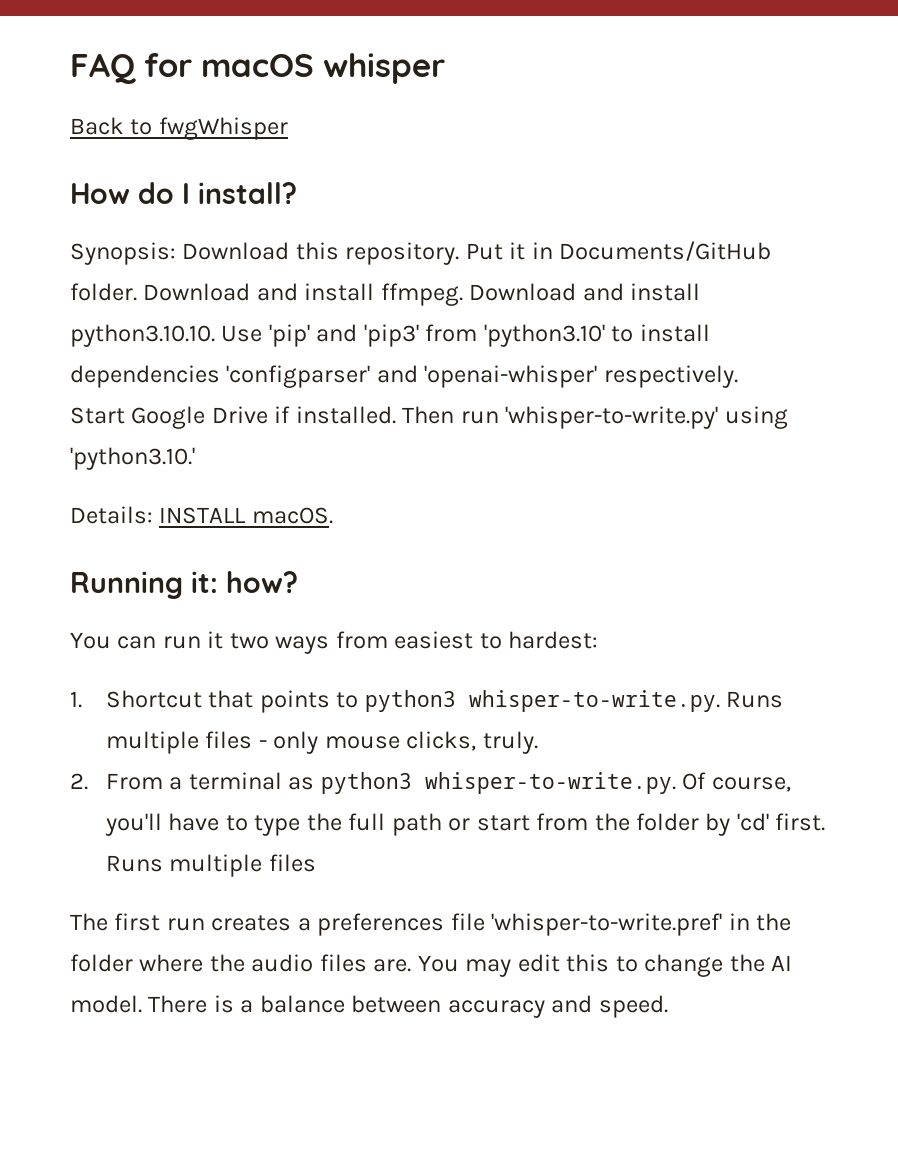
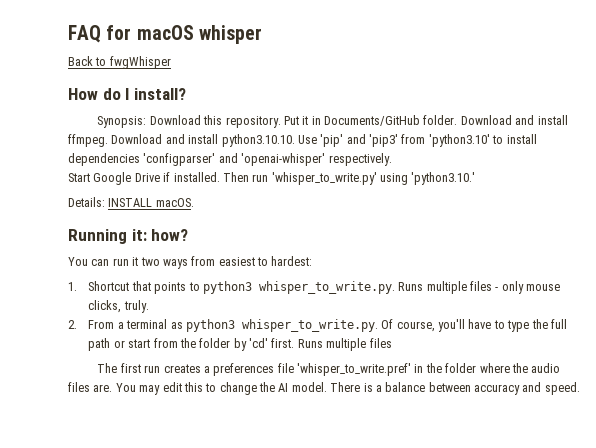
- Then run 'whisper-to-write.py' using 'python3.10.'
+ Then run 'whisper_to_write.py' using 'python3.10.'
- 1. Shortcut that points to python3 whisper-to-write.py. Runs multiple files - only mouse clicks, truly.
+ 1. Shortcut that points to python3 whisper_to_write.py. Runs multiple files - only mouse clicks, truly.
- 2. From a terminal as python3 whisper-to-write.py. Of course, you'll have to type the full path or start from the folder by 'cd' first.
+ 2. From a terminal as python3 whisper_to_write.py. Of course, you'll have to type the full path or start from the folder by 'cd' first.
- The first run creates a preferences file 'whisper-to-write.pref' in the folder where the audio files are.
+ The first run creates a preferences file 'whisper_to_write.pref' in the folder where the audio files are.

